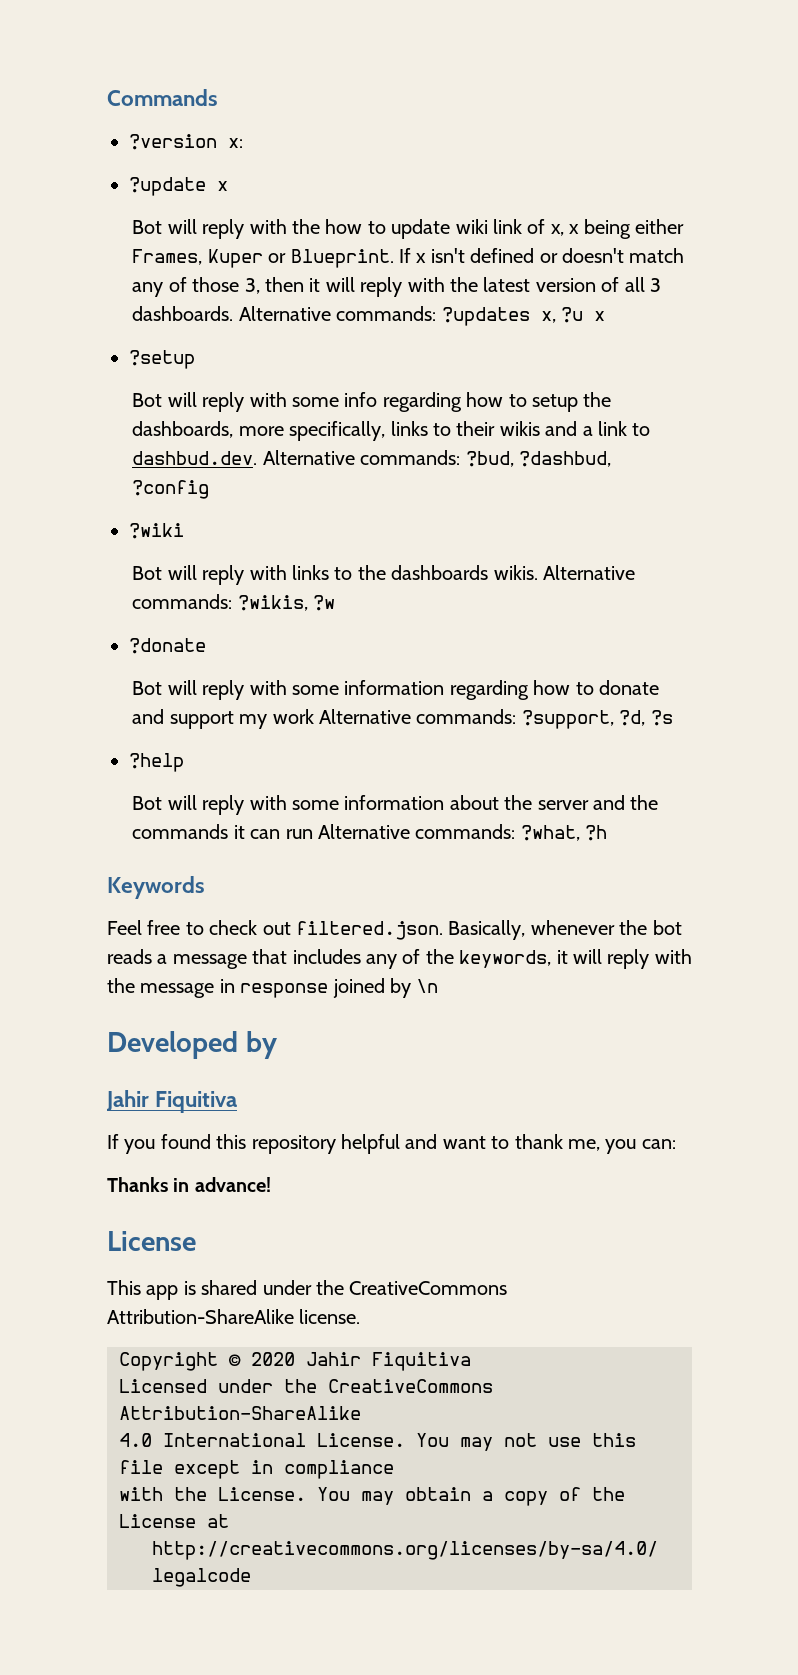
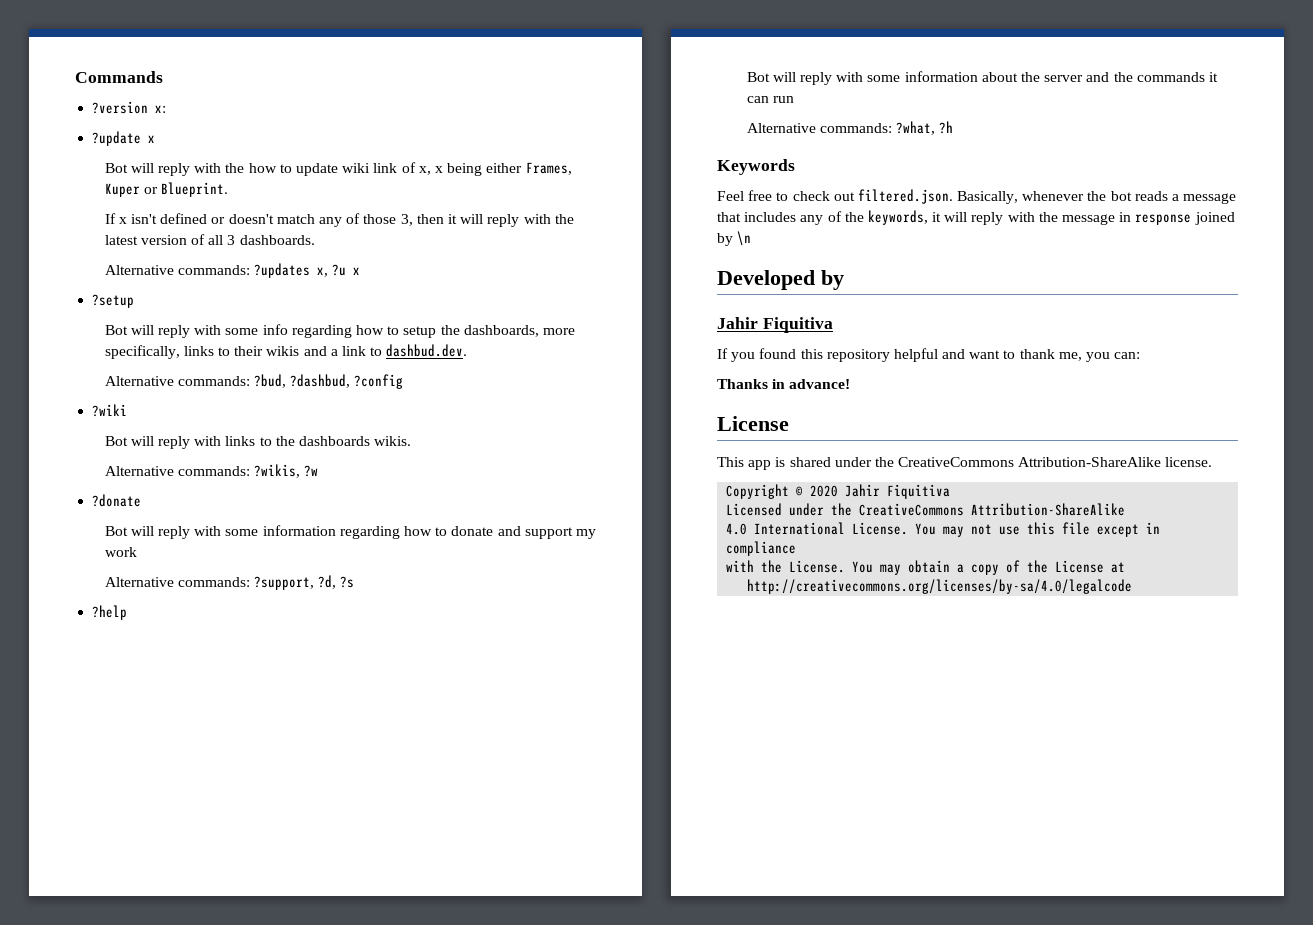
- Bot will reply with the how to update wiki link of x, x being either Frames, Kuper or Blueprint. If x isn't defined or doesn't match any of those 3, then it will reply with the latest version of all 3 dashboards. Alternative commands: ?updates x, ?u x
+ Bot will reply with the how to update wiki link of x, x being either Frames, Kuper or Blueprint.
+ If x isn't defined or doesn't match any of those 3, then it will reply with the latest version of all 3 dashboards.
+ Alternative commands: ?updates x, ?u x
- Bot will reply with some info regarding how to setup the dashboards, more specifically, links to their wikis and a link to dashbud.dev. Alternative commands: ?bud, ?dashbud, ?config
+ Bot will reply with some info regarding how to setup the dashboards, more specifically, links to their wikis and a link to dashbud.dev.
+ Alternative commands: ?bud, ?dashbud, ?config
- Bot will reply with links to the dashboards wikis. Alternative commands: ?wikis, ?w
+ Bot will reply with links to the dashboards wikis.
+ Alternative commands: ?wikis, ?w
- Bot will reply with some information regarding how to donate and support my work Alternative commands: ?support, ?d, ?s
+ Bot will reply with some information regarding how to donate and support my work
+ Alternative commands: ?support, ?d, ?s
- Bot will reply with some information about the server and the commands it can run Alternative commands: ?what, ?h
+ Bot will reply with some information about the server and the commands it can run
+ Alternative commands: ?what, ?h

